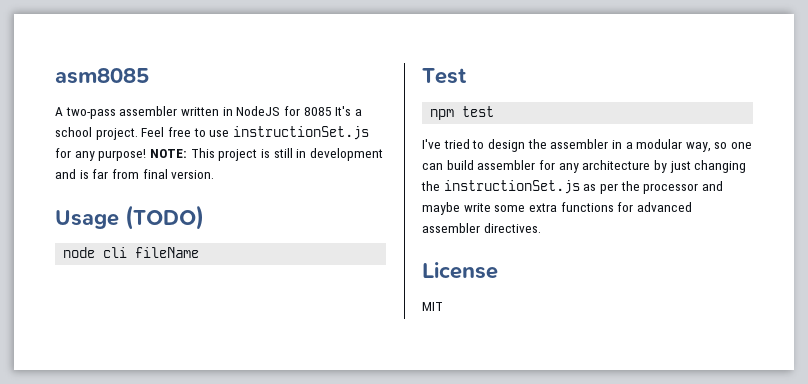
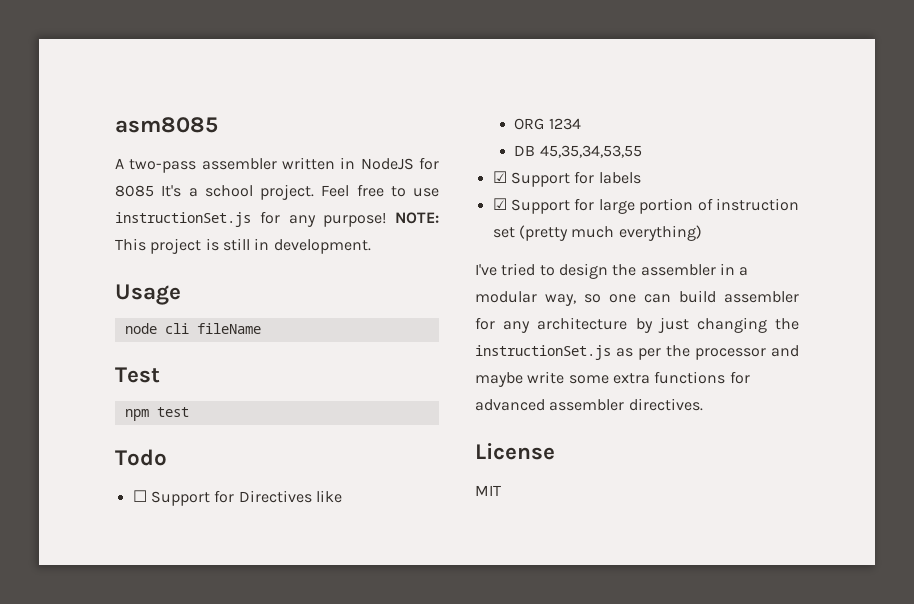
- NOTE: This project is still in development and is far from final version.
+ NOTE: This project is still in development.
- Usage (TODO)
+ Usage
+ Todo
+ ☐ Support for Directives like
+ ORG 1234
+ DB 45,35,34,53,55
+ ☑ Support for labels
+ ☑ Support for large portion of instruction set (pretty much everything)

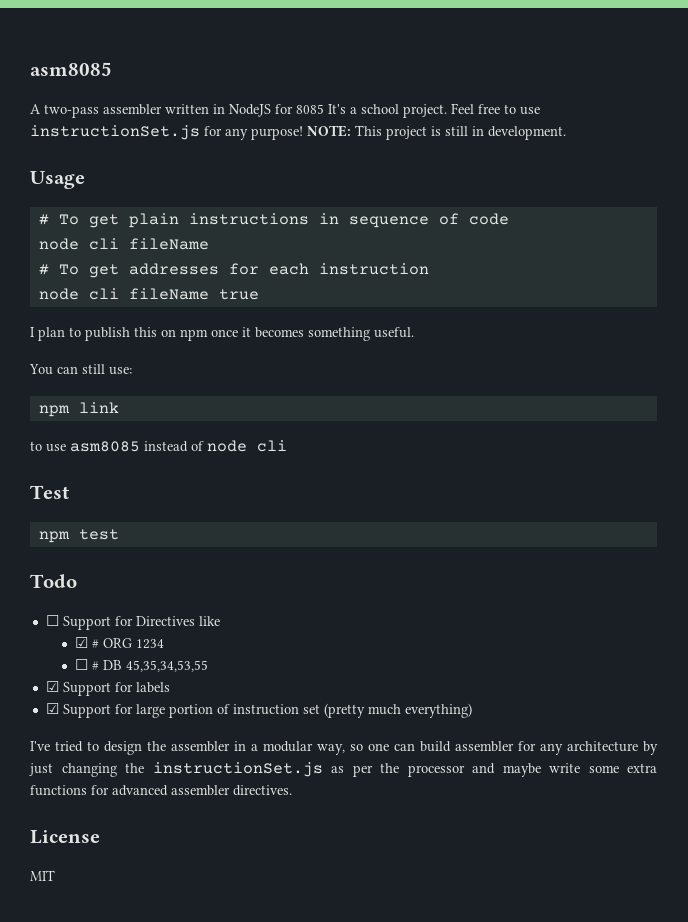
+ # To get plain instructions in sequence of code
  node cli fileName
+ # To get addresses for each instruction
+ node cli fileName true
+ I plan to publish this on npm once it becomes something useful.
+ You can still use:
+ npm link
+ to use asm8085 instead of node cli
- ORG 1234
+ ☑ # ORG 1234
- DB 45,35,34,53,55
+ ☐ # DB 45,35,34,53,55

